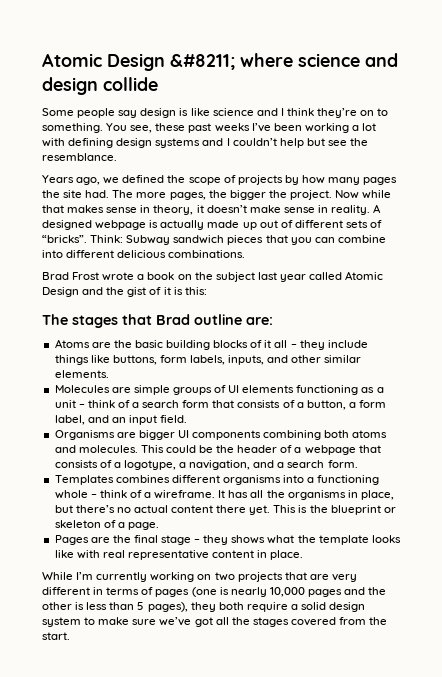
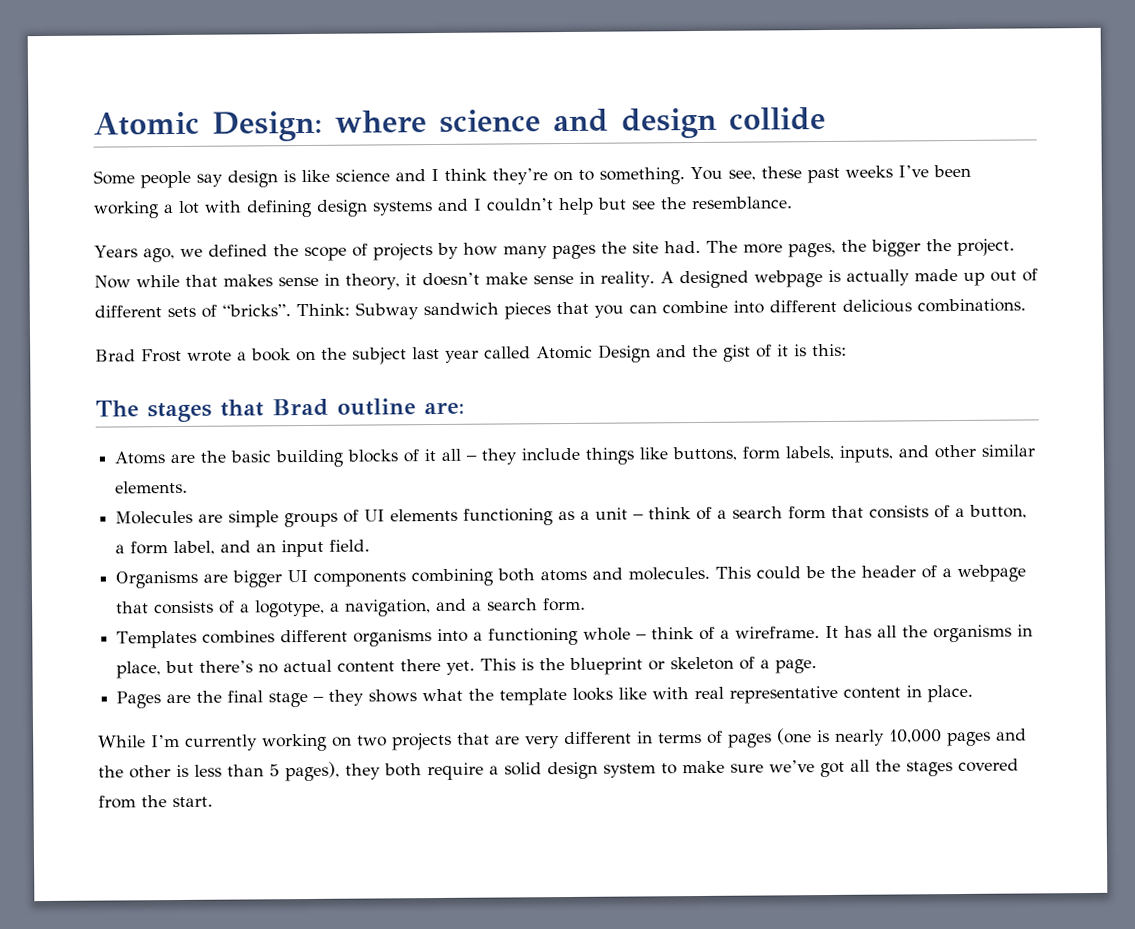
- Atomic Design &#8211; where science and design collide
+ Atomic Design: where science and design collide

